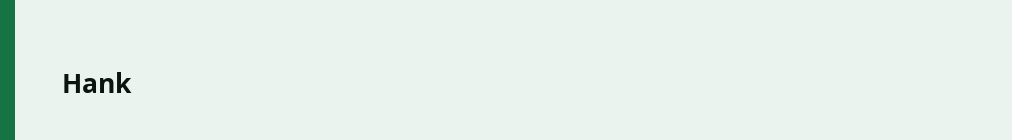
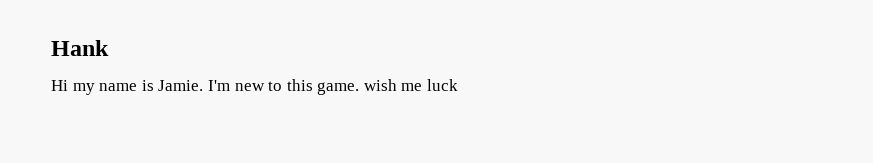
+ Hi my name is Jamie. I'm new to this game. wish me luck

